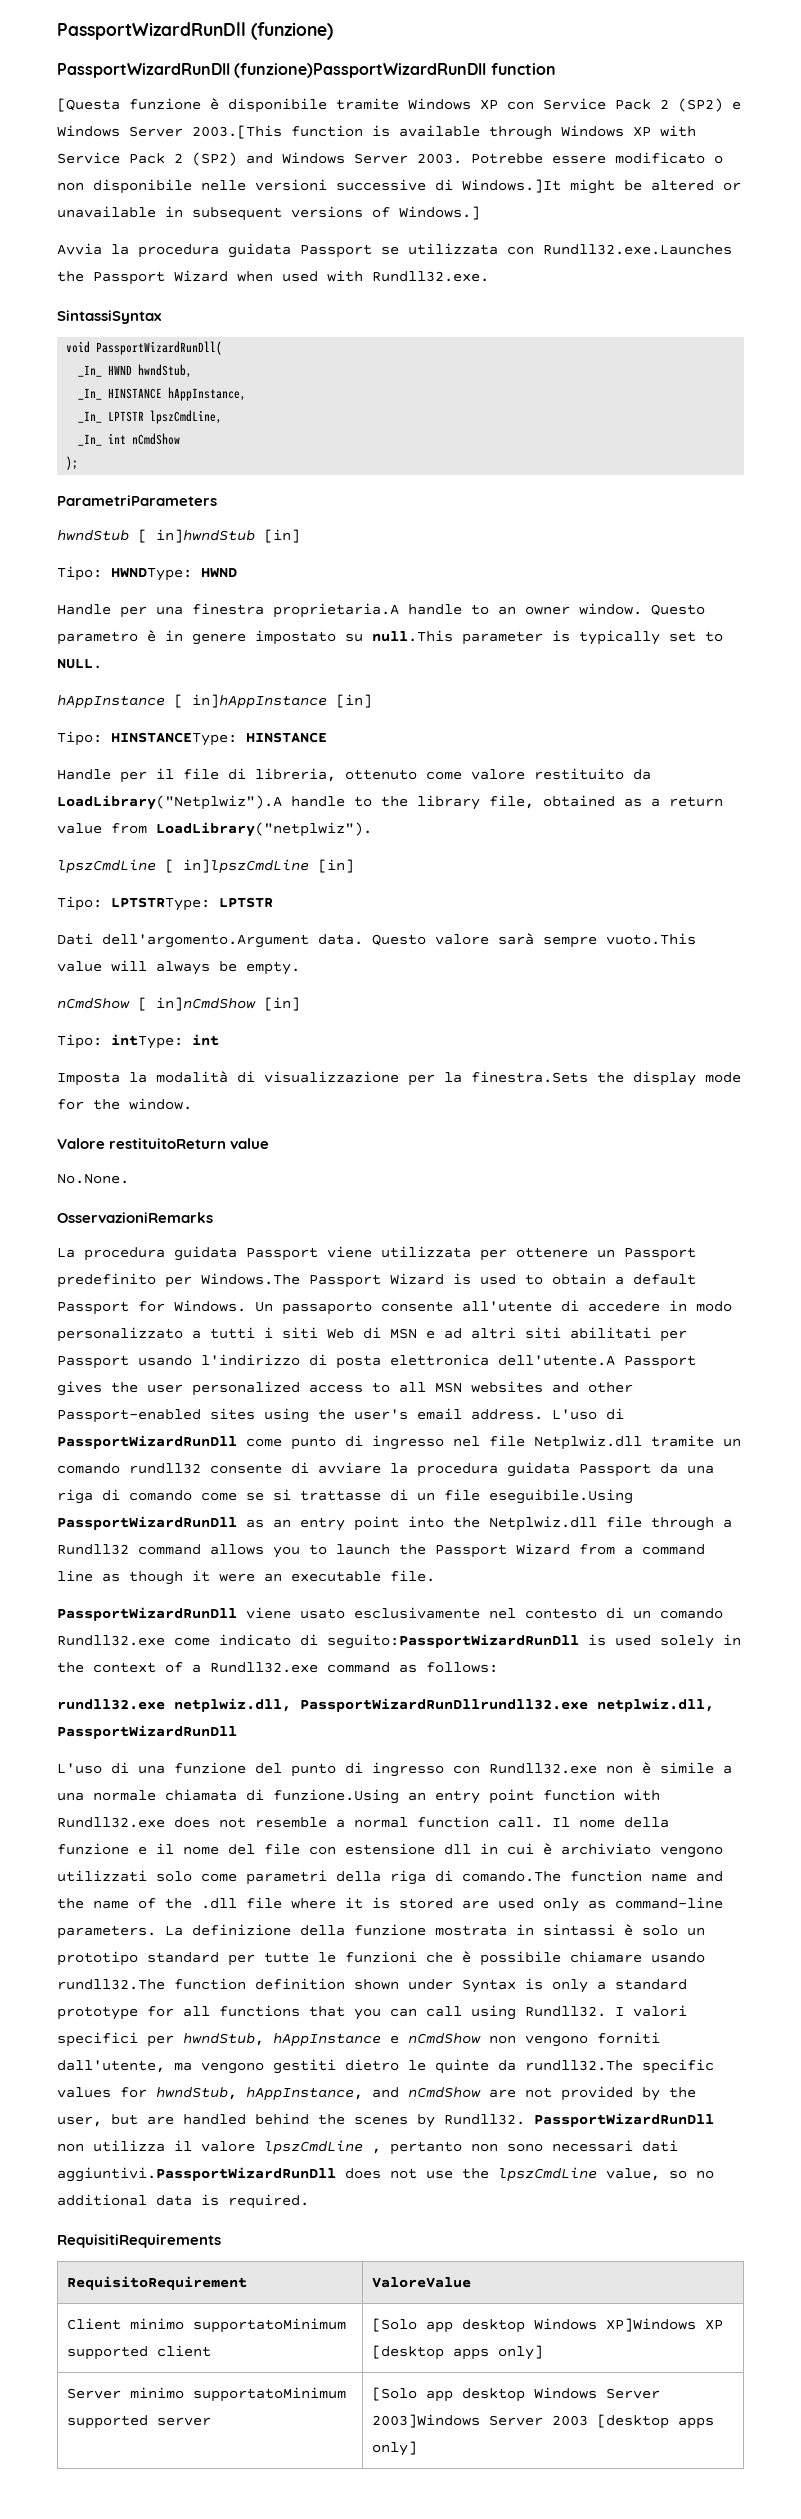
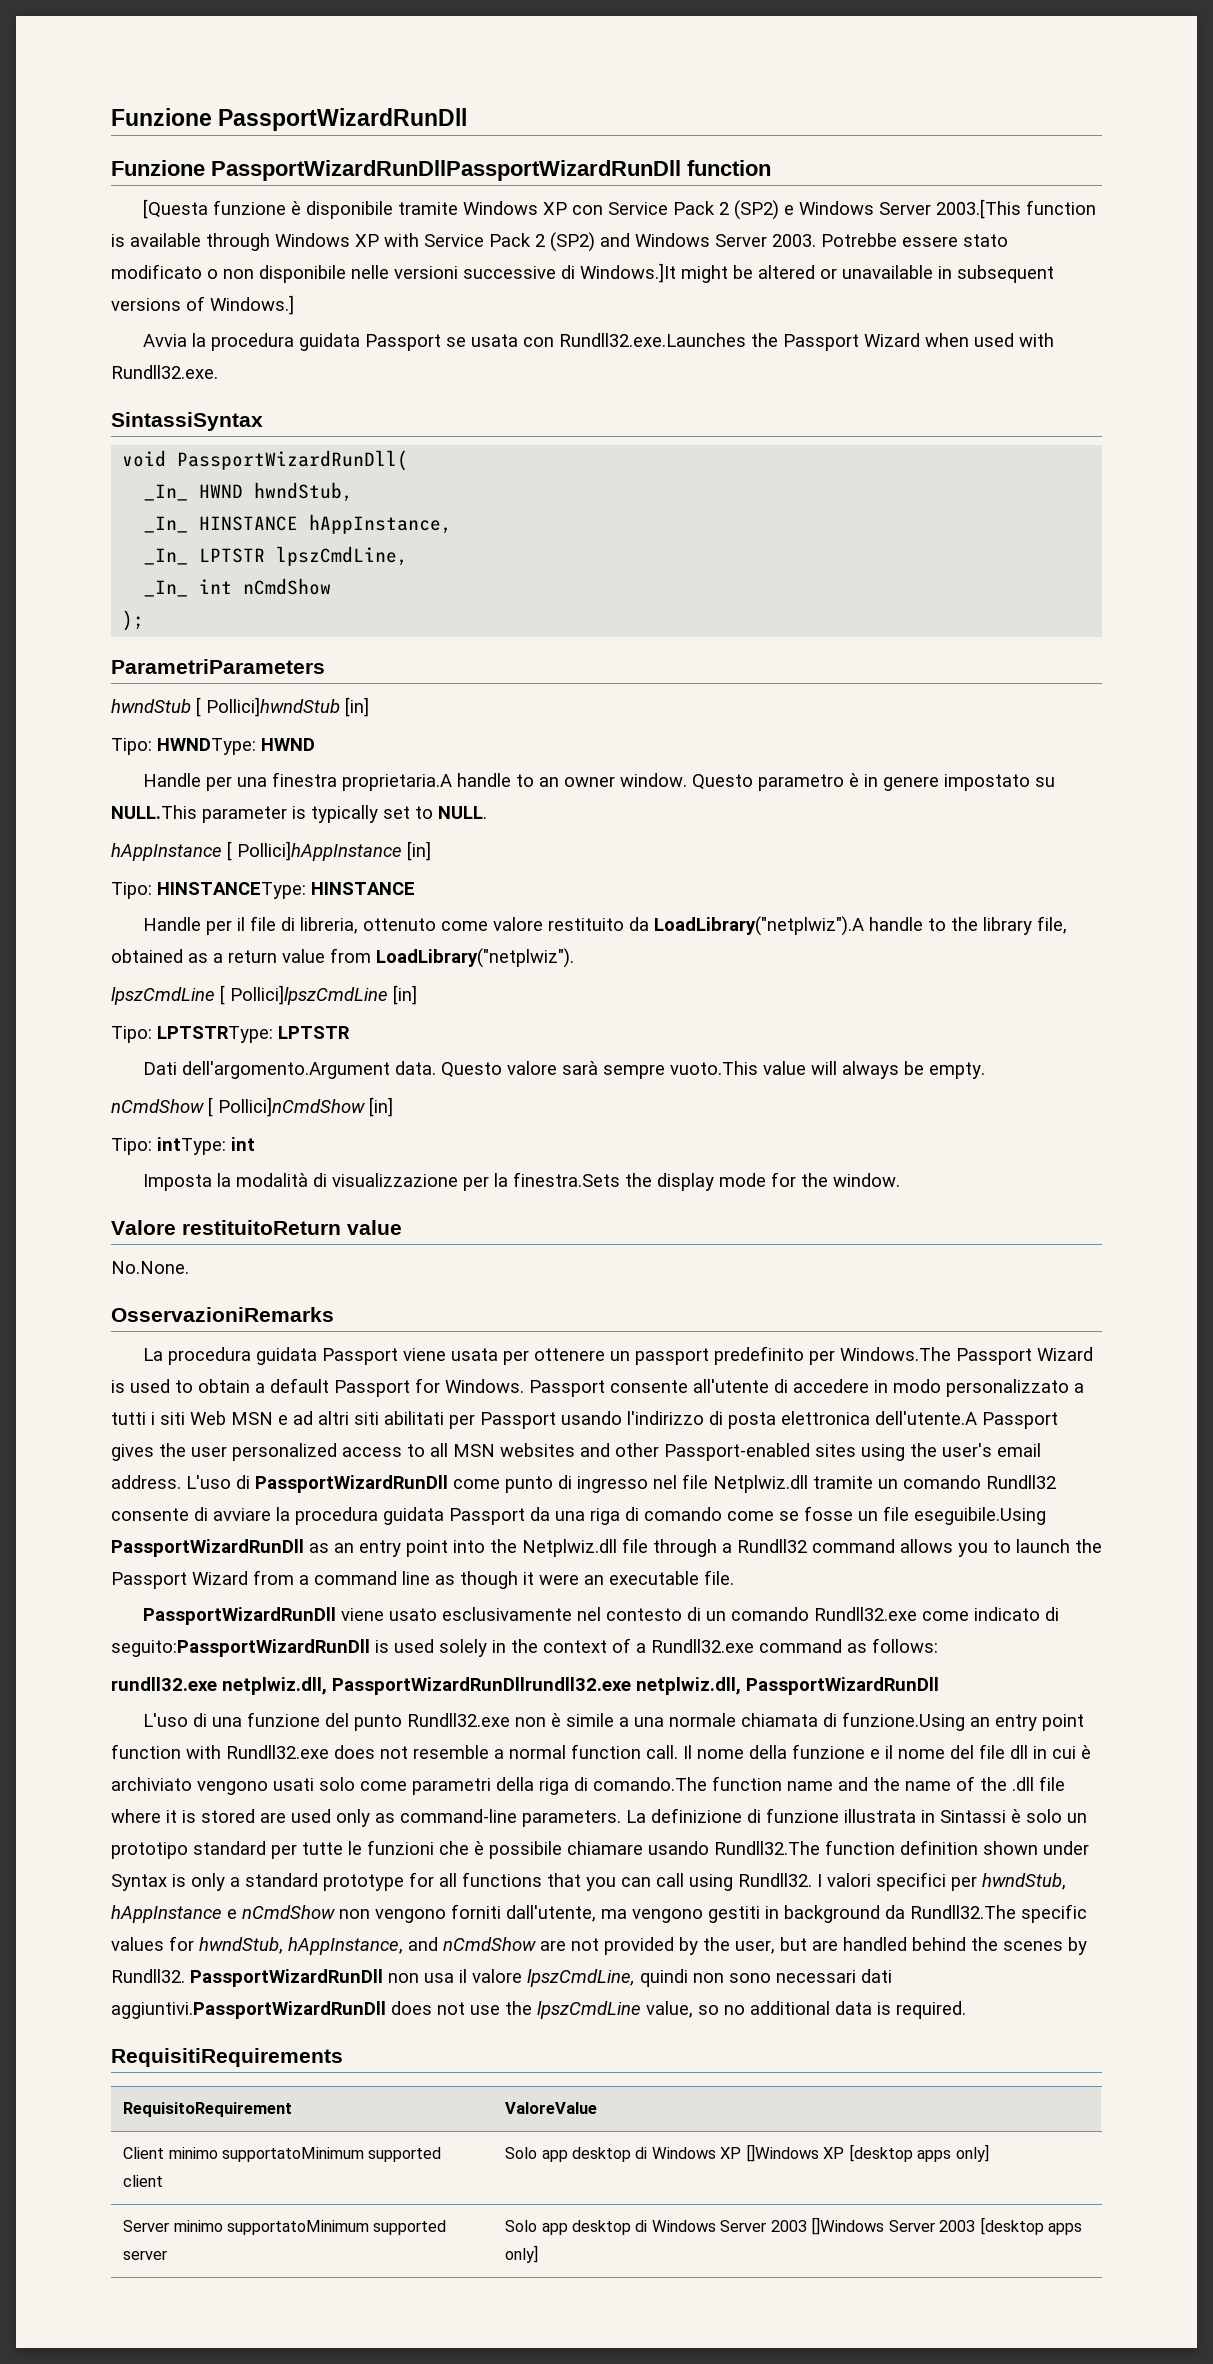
- PassportWizardRunDll (funzione)
- PassportWizardRunDll (funzione)PassportWizardRunDll function
+ Funzione PassportWizardRunDll
+ Funzione PassportWizardRunDllPassportWizardRunDll function
- Potrebbe essere modificato o non disponibile nelle versioni successive di Windows.]It might be altered or unavailable in subsequent versions of Windows.]
+ Potrebbe essere stato modificato o non disponibile nelle versioni successive di Windows.]It might be altered or unavailable in subsequent versions of Windows.]
- Avvia la procedura guidata Passport se utilizzata con Rundll32.exe.Launches the Passport Wizard when used with Rundll32.exe.
+ Avvia la procedura guidata Passport se usata con Rundll32.exe.Launches the Passport Wizard when used with Rundll32.exe.
- hwndStub [ in]hwndStub [in]
+ hwndStub [ Pollici]hwndStub [in]
- Questo parametro è in genere impostato su null.This parameter is typically set to NULL.
+ Questo parametro è in genere impostato su NULL.This parameter is typically set to NULL.
- hAppInstance [ in]hAppInstance [in]
+ hAppInstance [ Pollici]hAppInstance [in]
- Handle per il file di libreria, ottenuto come valore restituito da LoadLibrary("Netplwiz").A handle to the library file, obtained as a return value from LoadLibrary("netplwiz").
+ Handle per il file di libreria, ottenuto come valore restituito da LoadLibrary("netplwiz").A handle to the library file, obtained as a return value from LoadLibrary("netplwiz").
- lpszCmdLine [ in]lpszCmdLine [in]
+ lpszCmdLine [ Pollici]lpszCmdLine [in]
- nCmdShow [ in]nCmdShow [in]
+ nCmdShow [ Pollici]nCmdShow [in]
- La procedura guidata Passport viene utilizzata per ottenere un Passport predefinito per Windows.The Passport Wizard is used to obtain a default Passport for Windows.
+ La procedura guidata Passport viene usata per ottenere un passport predefinito per Windows.The Passport Wizard is used to obtain a default Passport for Windows.
- Un passaporto consente all'utente di accedere in modo personalizzato a tutti i siti Web di MSN e ad altri siti abilitati per Passport usando l'indirizzo di posta elettronica dell'utente.A Passport gives the user personalized access to all MSN websites and other Passport-enabled sites using the user's email address.
+ Passport consente all'utente di accedere in modo personalizzato a tutti i siti Web MSN e ad altri siti abilitati per Passport usando l'indirizzo di posta elettronica dell'utente.A Passport gives the user personalized access to all MSN websites and other Passport-enabled sites using the user's email address.
- L'uso di PassportWizardRunDll come punto di ingresso nel file Netplwiz.dll tramite un comando rundll32 consente di avviare la procedura guidata Passport da una riga di comando come se si trattasse di un file eseguibile.Using PassportWizardRunDll as an entry point into the Netplwiz.dll file through a Rundll32 command allows you to launch the Passport Wizard from a command line as though it were an executable file.
+ L'uso di PassportWizardRunDll come punto di ingresso nel file Netplwiz.dll tramite un comando Rundll32 consente di avviare la procedura guidata Passport da una riga di comando come se fosse un file eseguibile.Using PassportWizardRunDll as an entry point into the Netplwiz.dll file through a Rundll32 command allows you to launch the Passport Wizard from a command line as though it were an executable file.
- L'uso di una funzione del punto di ingresso con Rundll32.exe non è simile a una normale chiamata di funzione.Using an entry point function with Rundll32.exe does not resemble a normal function call.
+ L'uso di una funzione del punto Rundll32.exe non è simile a una normale chiamata di funzione.Using an entry point function with Rundll32.exe does not resemble a normal function call.
- Il nome della funzione e il nome del file con estensione dll in cui è archiviato vengono utilizzati solo come parametri della riga di comando.The function name and the name of the .dll file where it is stored are used only as command-line parameters.
+ Il nome della funzione e il nome del file dll in cui è archiviato vengono usati solo come parametri della riga di comando.The function name and the name of the .dll file where it is stored are used only as command-line parameters.
- La definizione della funzione mostrata in sintassi è solo un prototipo standard per tutte le funzioni che è possibile chiamare usando rundll32.The function definition shown under Syntax is only a standard prototype for all functions that you can call using Rundll32.
+ La definizione di funzione illustrata in Sintassi è solo un prototipo standard per tutte le funzioni che è possibile chiamare usando Rundll32.The function definition shown under Syntax is only a standard prototype for all functions that you can call using Rundll32.
- I valori specifici per hwndStub, hAppInstance e nCmdShow non vengono forniti dall'utente, ma vengono gestiti dietro le quinte da rundll32.The specific values for hwndStub, hAppInstance, and nCmdShow are not provided by the user, but are handled behind the scenes by Rundll32.
+ I valori specifici per hwndStub, hAppInstance e nCmdShow non vengono forniti dall'utente, ma vengono gestiti in background da Rundll32.The specific values for hwndStub, hAppInstance, and nCmdShow are not provided by the user, but are handled behind the scenes by Rundll32.
- PassportWizardRunDll non utilizza il valore lpszCmdLine , pertanto non sono necessari dati aggiuntivi.PassportWizardRunDll does not use the lpszCmdLine value, so no additional data is required.
+ PassportWizardRunDll non usa il valore lpszCmdLine, quindi non sono necessari dati aggiuntivi.PassportWizardRunDll does not use the lpszCmdLine value, so no additional data is required.
- Client minimo supportatoMinimum supported client | [Solo app desktop Windows XP]Windows XP [desktop apps only]
+ Client minimo supportatoMinimum supported client | Solo app desktop di Windows XP []Windows XP [desktop apps only]
- Server minimo supportatoMinimum supported server | [Solo app desktop Windows Server 2003]Windows Server 2003 [desktop apps only]
+ Server minimo supportatoMinimum supported server | Solo app desktop di Windows Server 2003 []Windows Server 2003 [desktop apps only]

